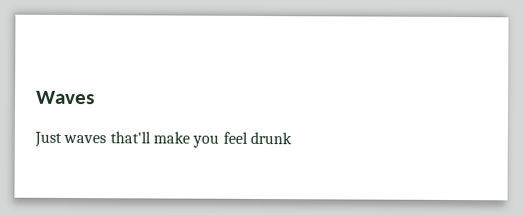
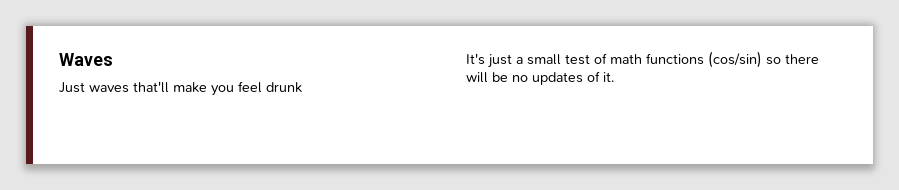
+ It's just a small test of math functions (cos/sin) so there will be no updates of it.

